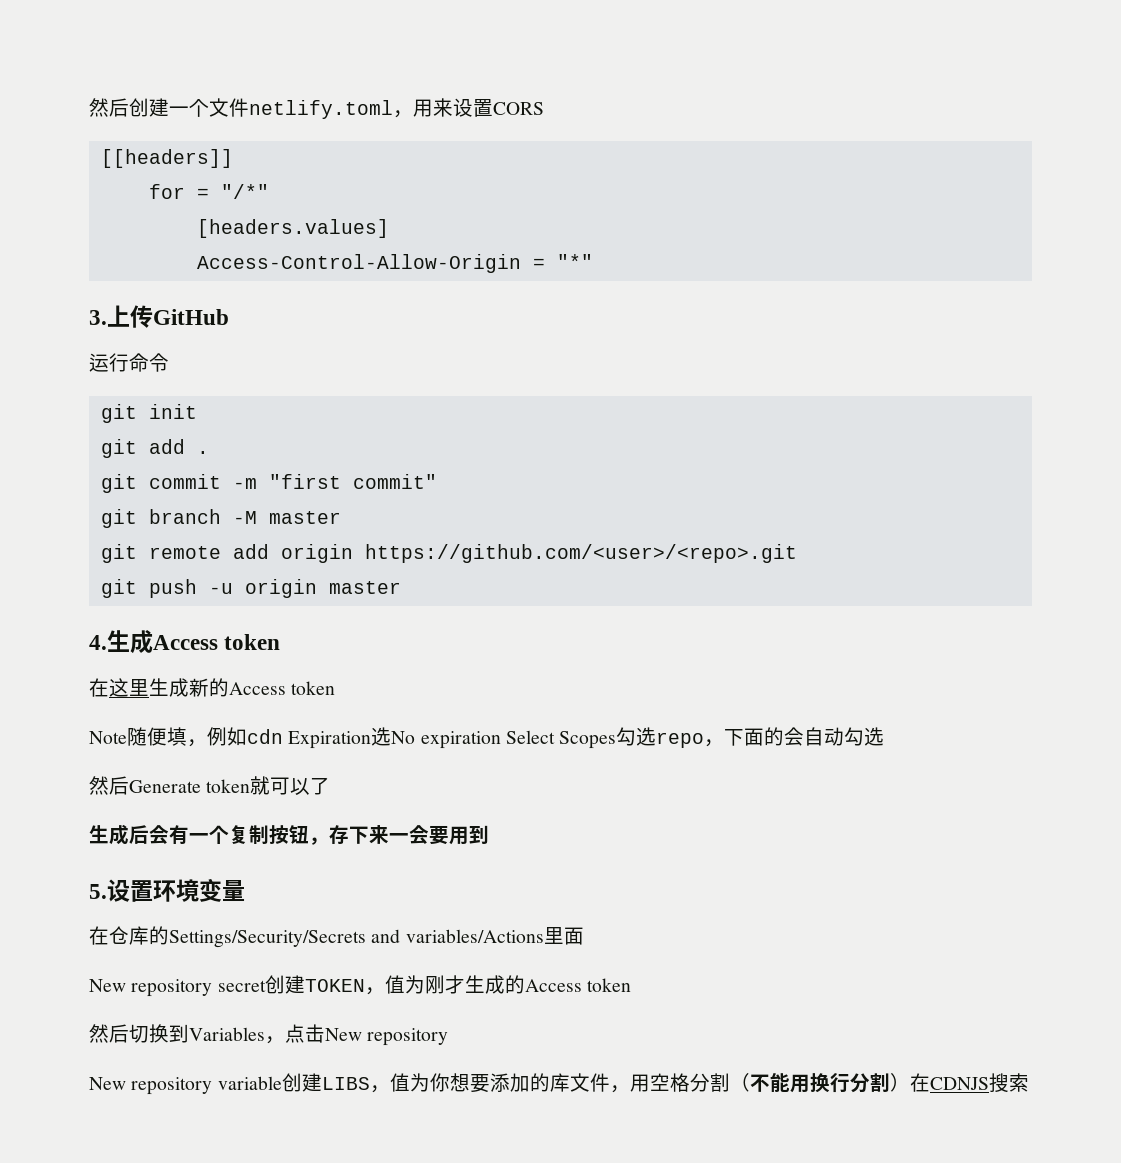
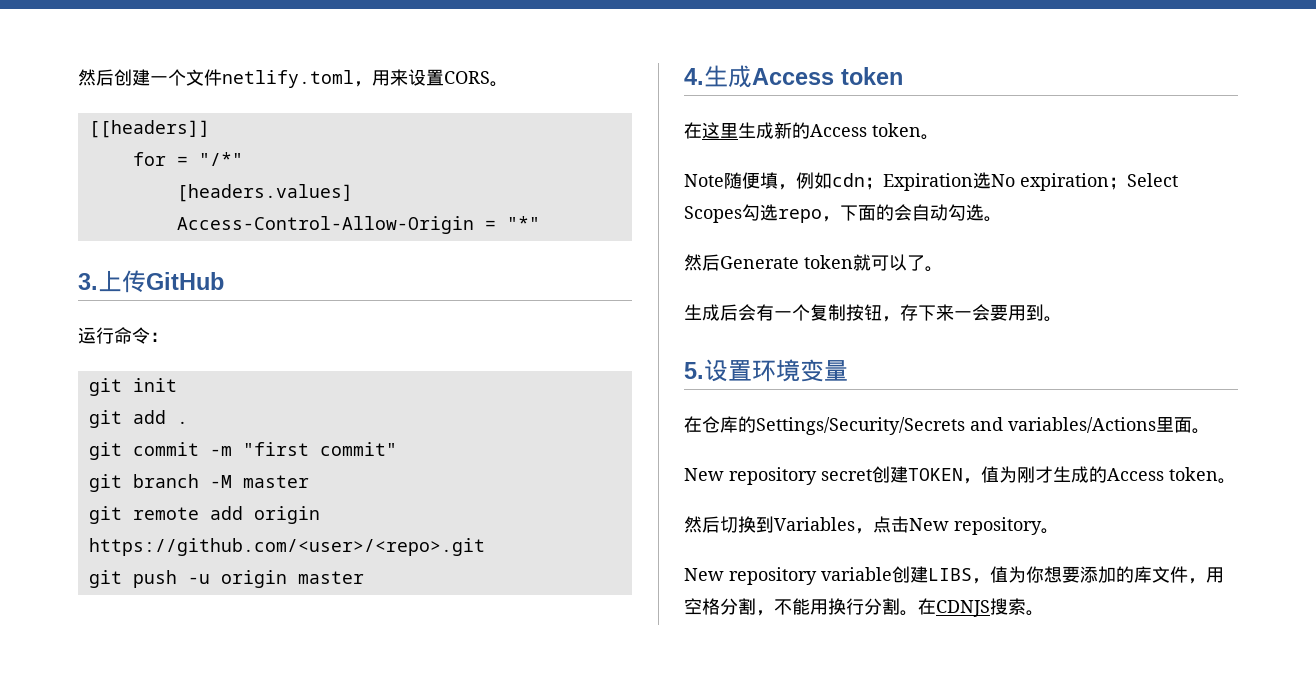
- 然后创建一个文件netlify.toml，用来设置CORS
+ 然后创建一个文件netlify.toml，用来设置CORS。
- 运行命令
+ 运行命令：
- 在这里生成新的Access token
+ 在这里生成新的Access token。
- Note随便填，例如cdn Expiration选No expiration Select Scopes勾选repo，下面的会自动勾选
+ Note随便填，例如cdn；Expiration选No expiration；Select Scopes勾选repo，下面的会自动勾选。
- 然后Generate token就可以了
+ 然后Generate token就可以了。
- 生成后会有一个复制按钮，存下来一会要用到
+ 生成后会有一个复制按钮，存下来一会要用到。
- 在仓库的Settings/Security/Secrets and variables/Actions里面
+ 在仓库的Settings/Security/Secrets and variables/Actions里面。
- New repository secret创建TOKEN，值为刚才生成的Access token
+ New repository secret创建TOKEN，值为刚才生成的Access token。
- 然后切换到Variables，点击New repository
+ 然后切换到Variables，点击New repository。
- New repository variable创建LIBS，值为你想要添加的库文件，用空格分割（不能用换行分割）在CDNJS搜索
+ New repository variable创建LIBS，值为你想要添加的库文件，用空格分割，不能用换行分割。在CDNJS搜索。

